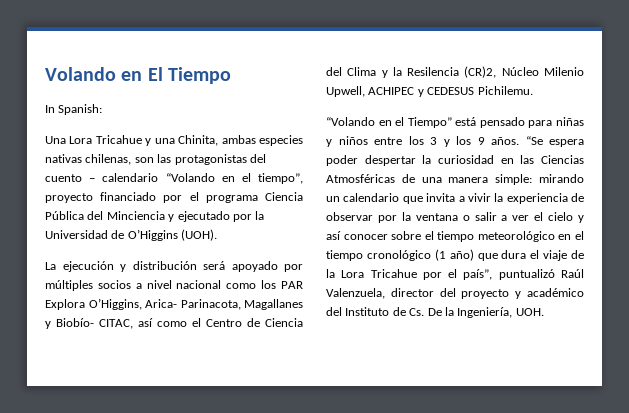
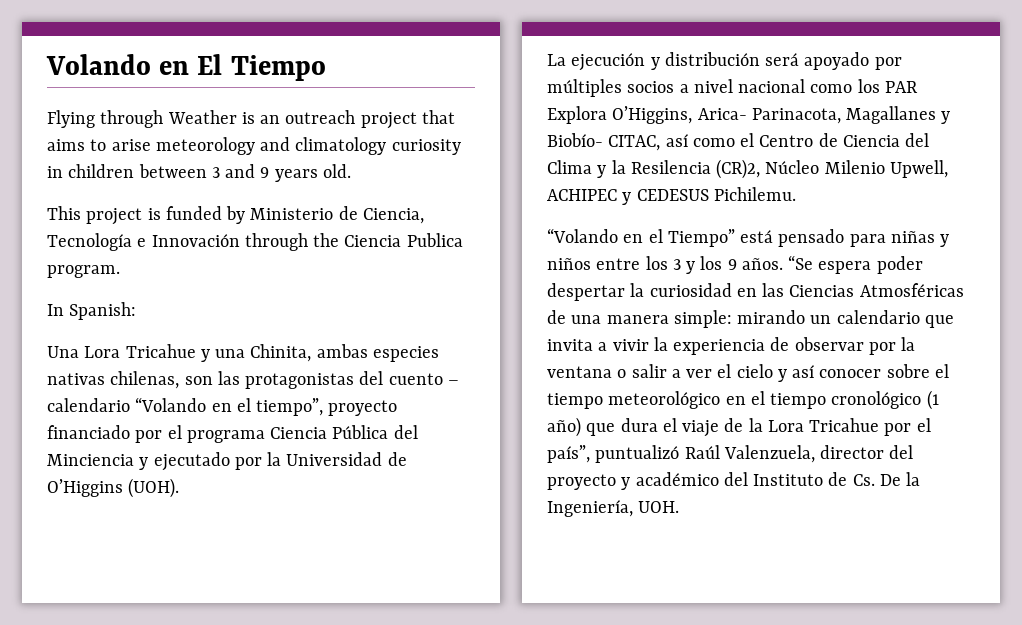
+ Flying through Weather is an outreach project that aims to arise meteorology and climatology curiosity in children between 3 and 9 years old.
+ This project is funded by Ministerio de Ciencia, Tecnología e Innovación through the Ciencia Publica program.

